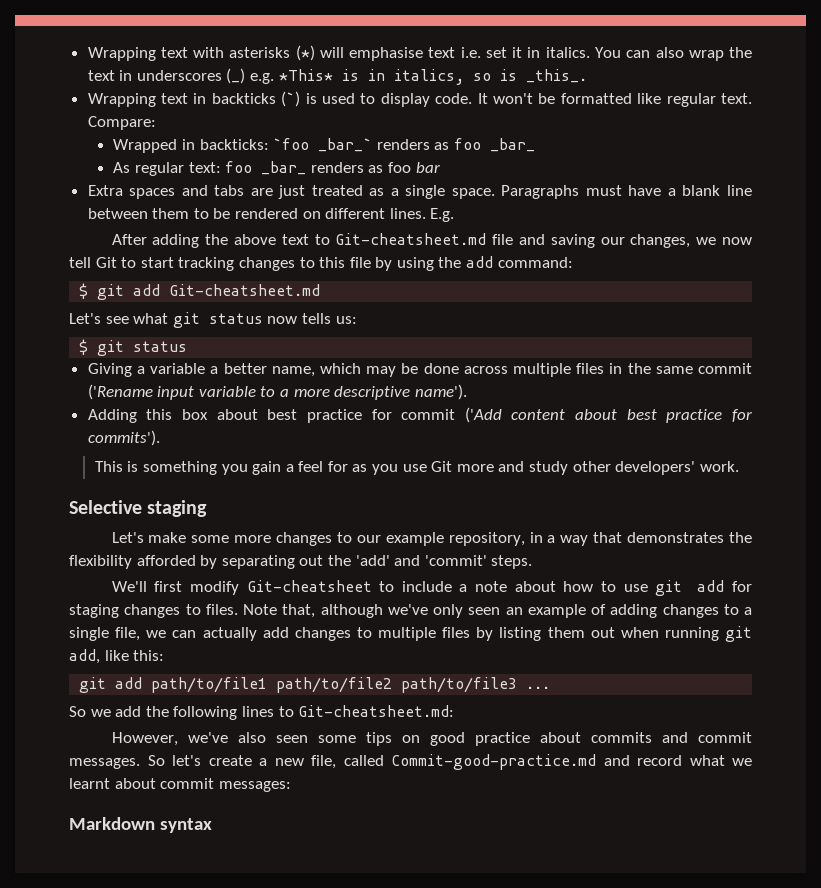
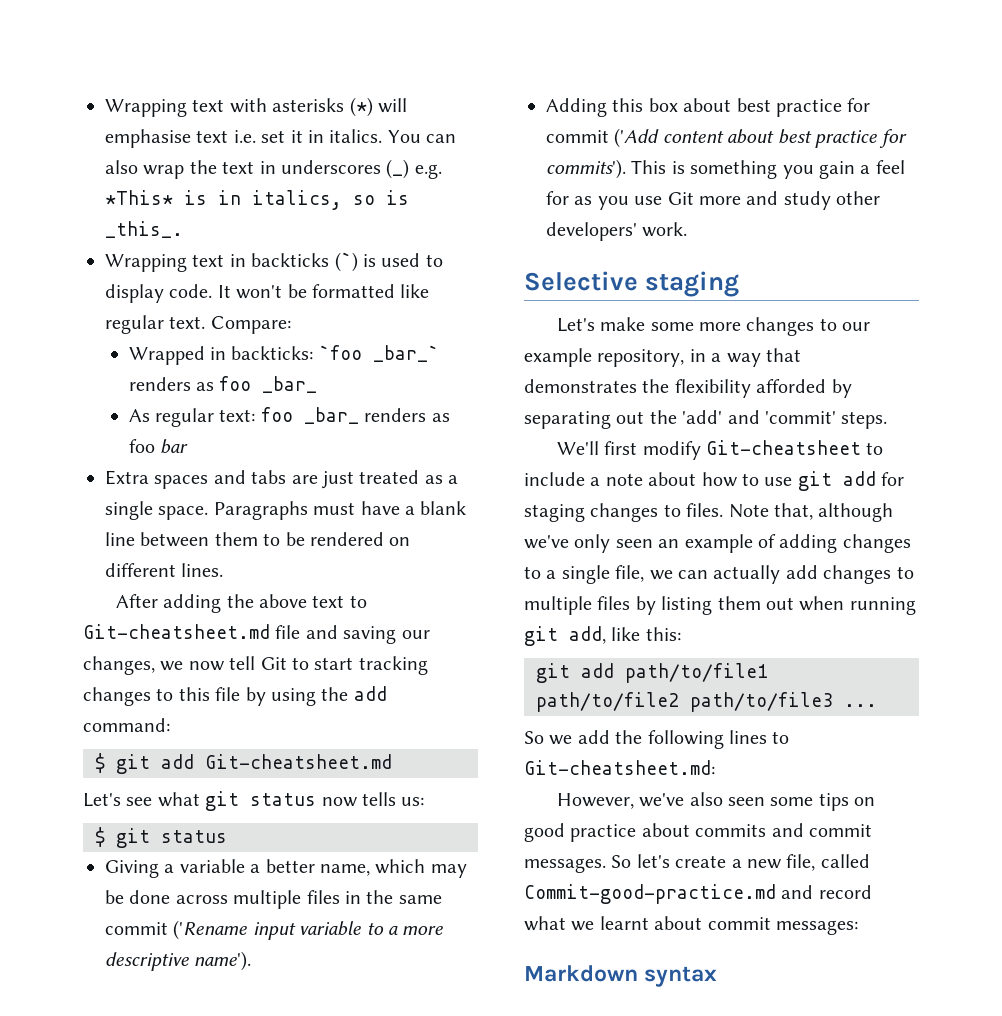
- E.g.
- Adding this box about best practice for commit ('Add content about best practice for commits').
- This is something you gain a feel for as you use Git more and study other developers' work.
+ Adding this box about best practice for commit ('Add content about best practice for commits'). This is something you gain a feel for as you use Git more and study other developers' work.

